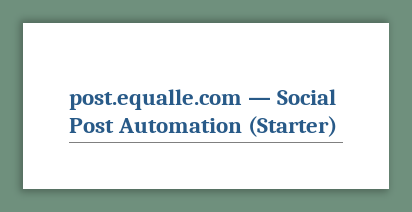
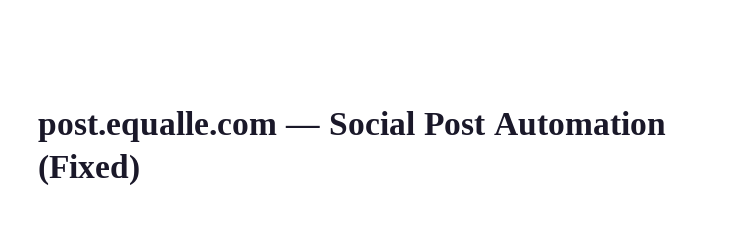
- post.equalle.com — Social Post Automation (Starter)
+ post.equalle.com — Social Post Automation (Fixed)

